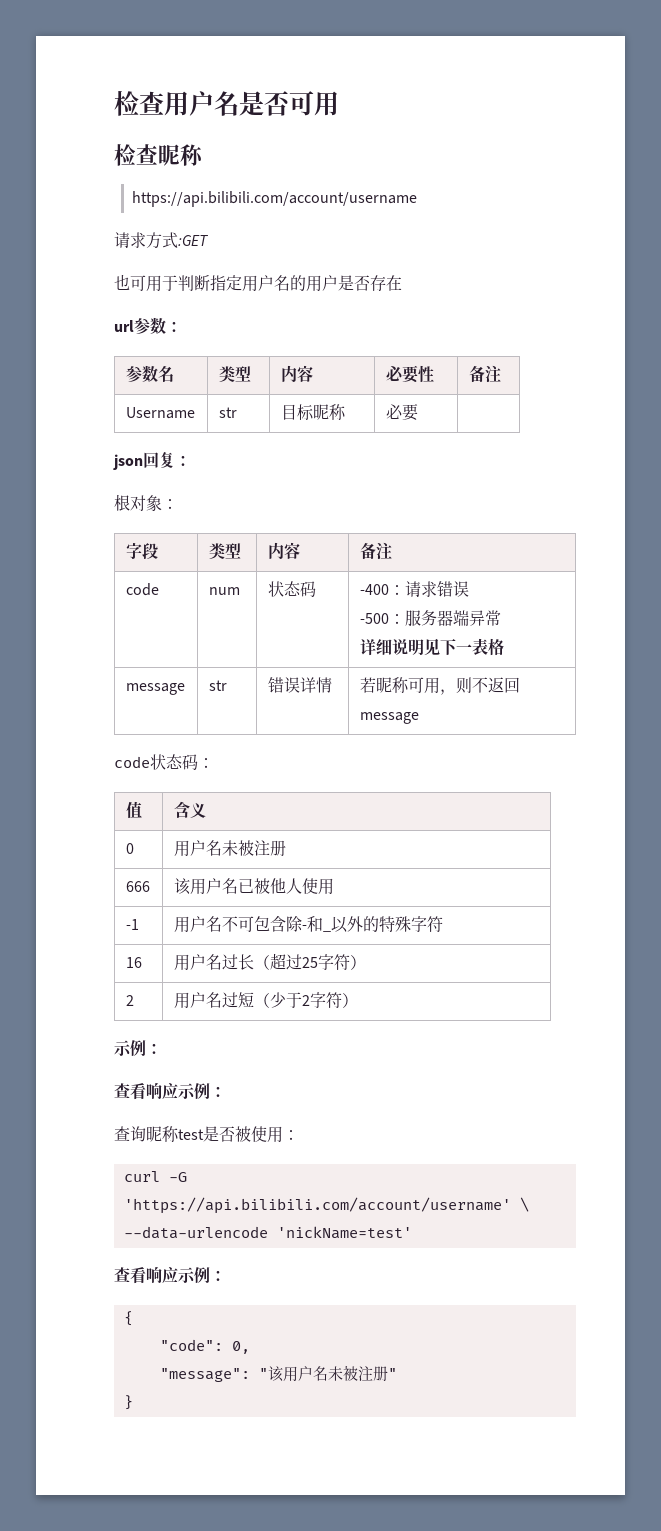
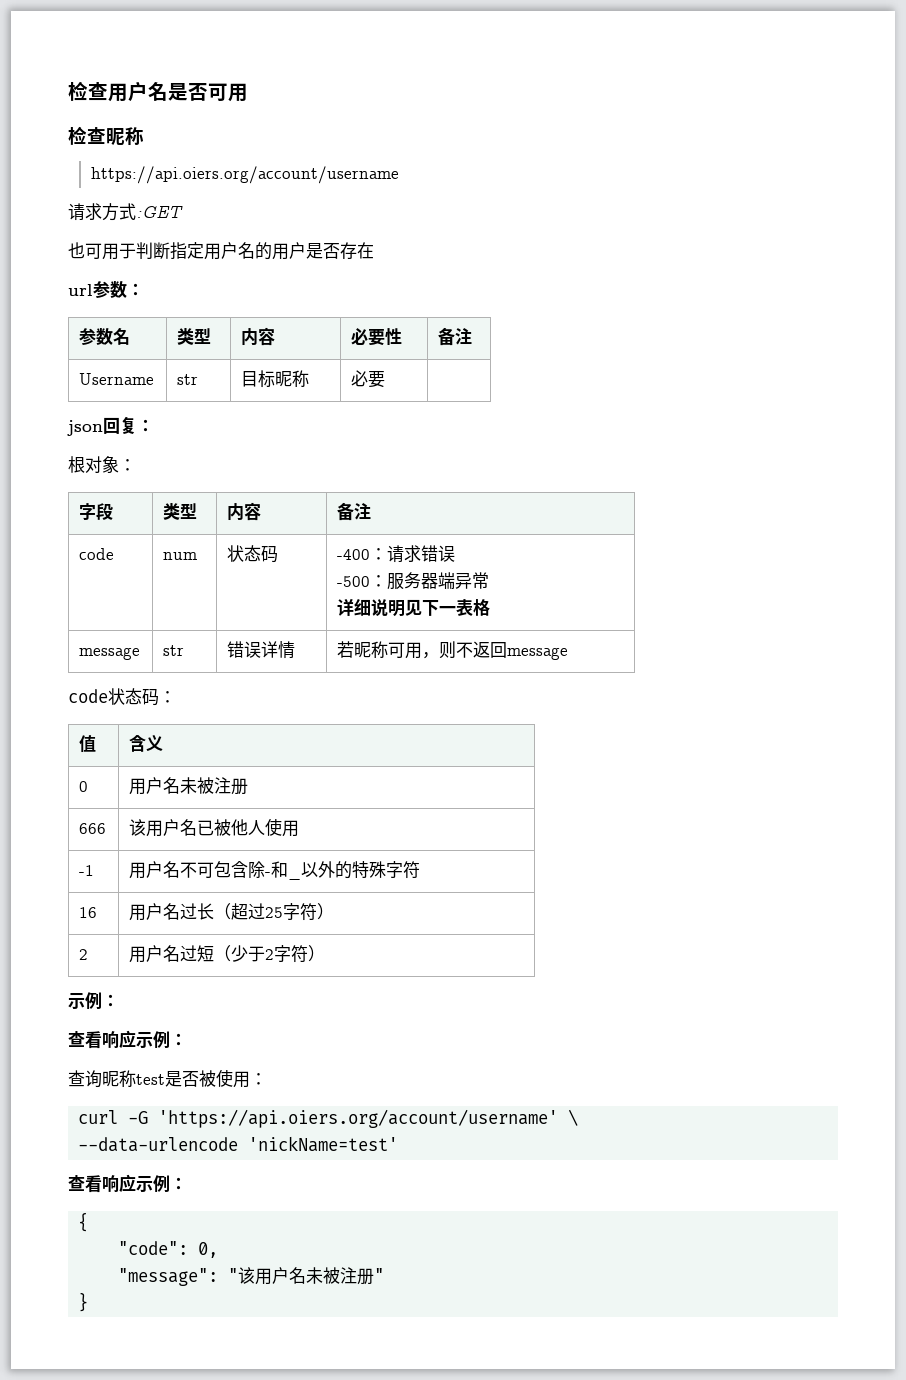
- https://api.bilibili.com/account/username
+ https://api.oiers.org/account/username
- curl -G 'https://api.bilibili.com/account/username' \
+ curl -G 'https://api.oiers.org/account/username' \

